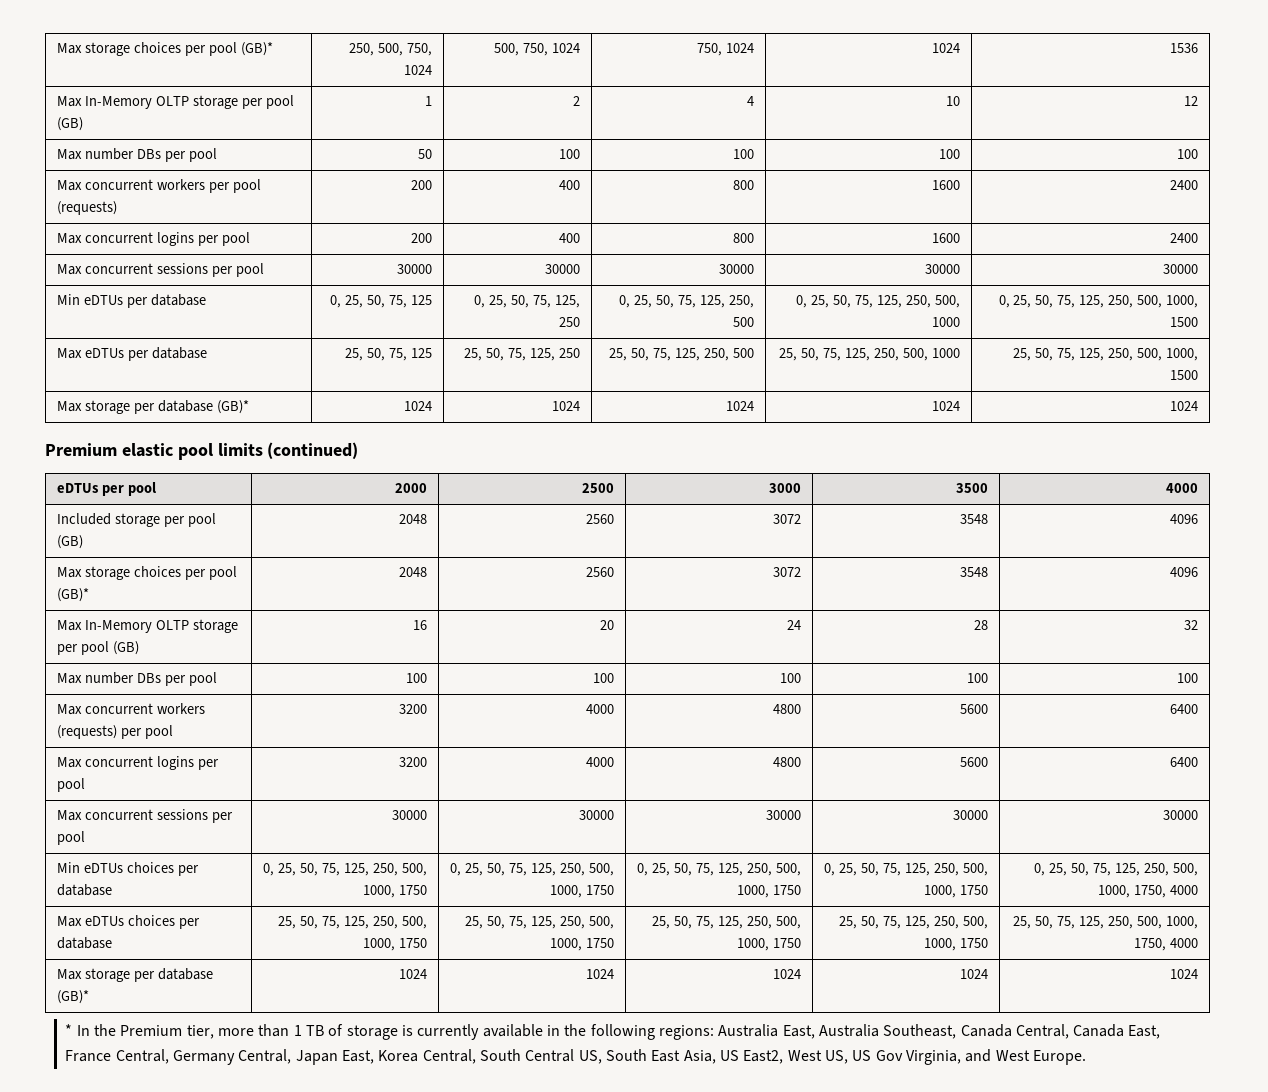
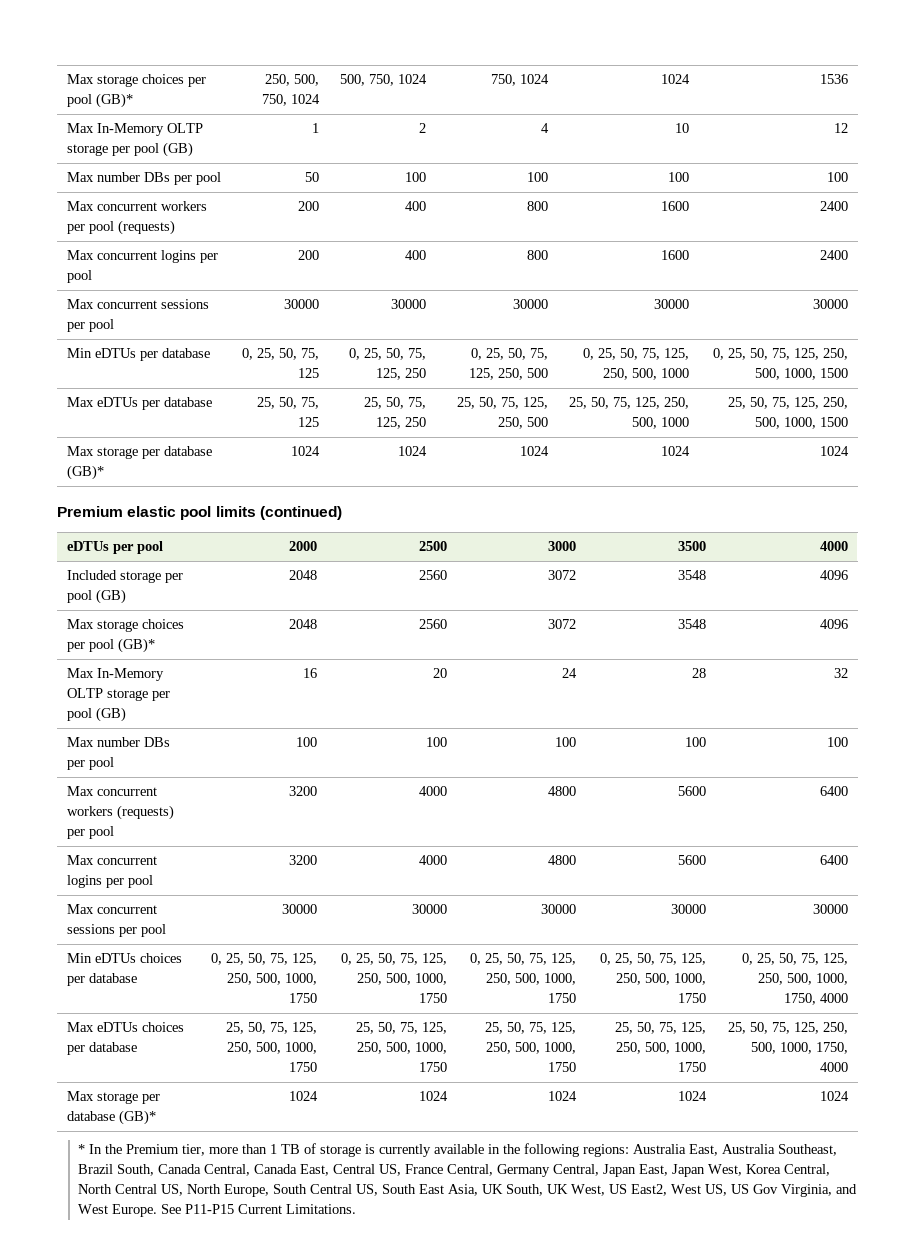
- * In the Premium tier, more than 1 TB of storage is currently available in the following regions: Australia East, Australia Southeast, Canada Central, Canada East, France Central, Germany Central, Japan East, Korea Central, South Central US, South East Asia, US East2, West US, US Gov Virginia, and West Europe.
+ * In the Premium tier, more than 1 TB of storage is currently available in the following regions: Australia East, Australia Southeast, Brazil South, Canada Central, Canada East, Central US, France Central, Germany Central, Japan East, Japan West, Korea Central, North Central US, North Europe, South Central US, South East Asia, UK South, UK West, US East2, West US, US Gov Virginia, and West Europe.
+ See P11-P15 Current Limitations.

